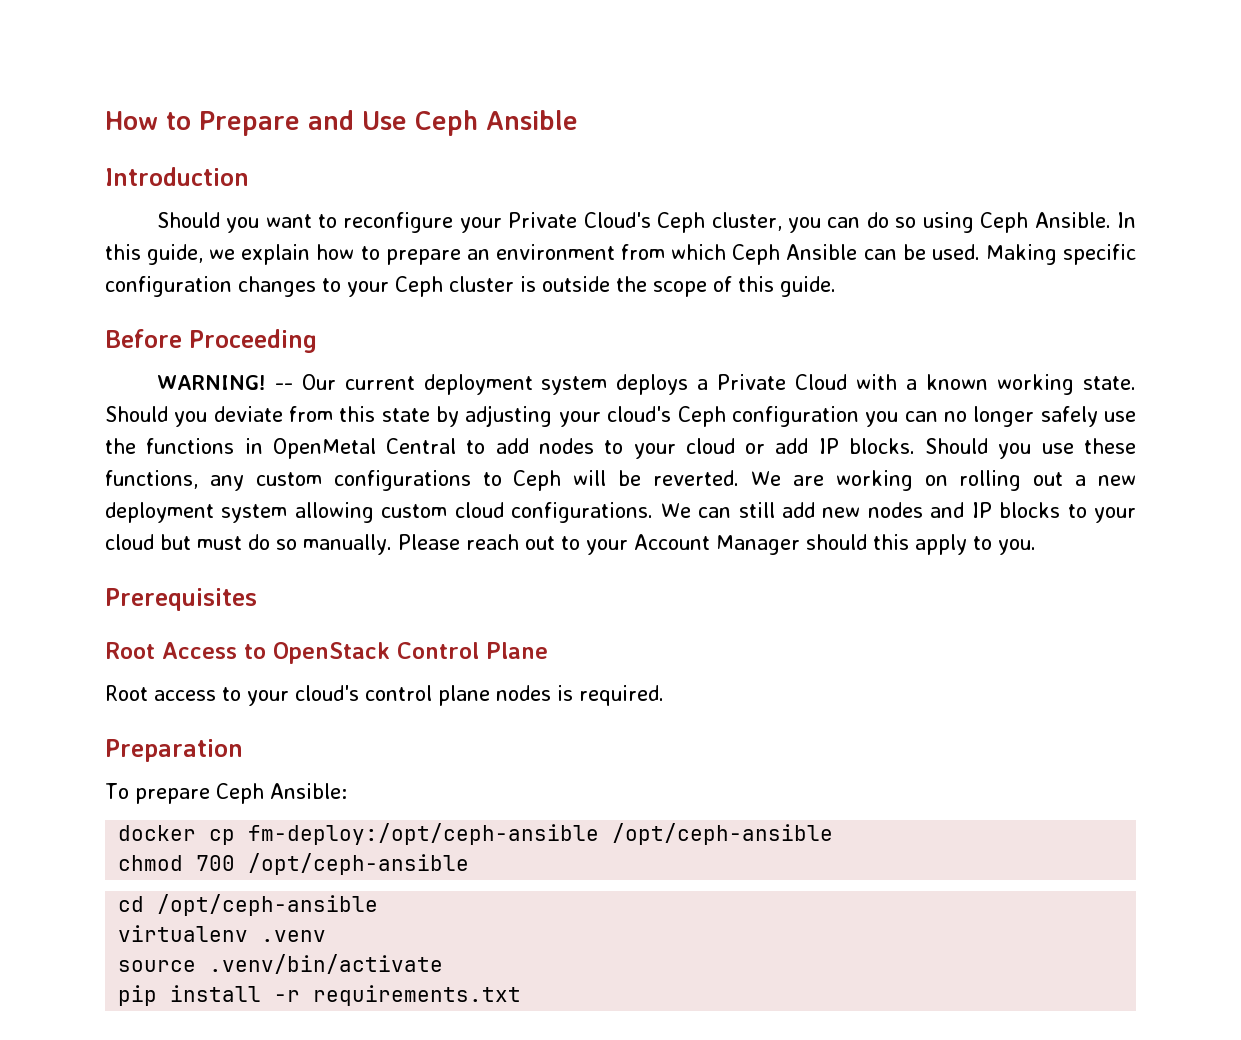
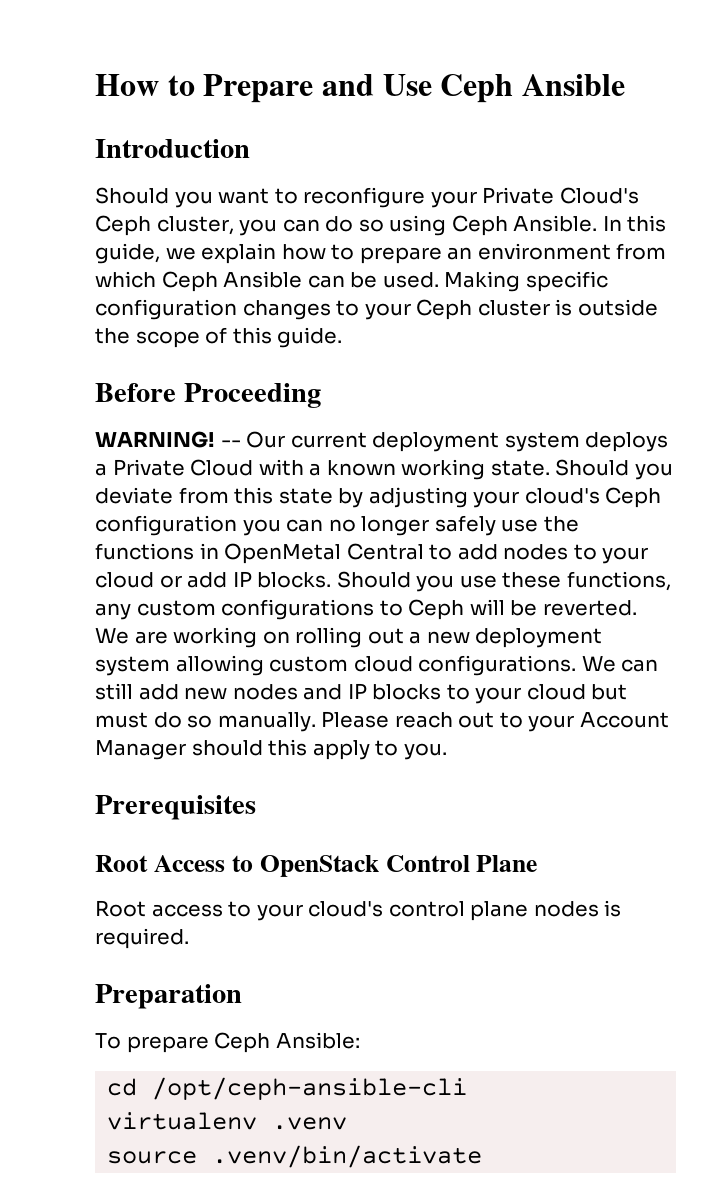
- docker cp fm-deploy:/opt/ceph-ansible /opt/ceph-ansible
- chmod 700 /opt/ceph-ansible
- cd /opt/ceph-ansible
+ cd /opt/ceph-ansible-cli
- pip install -r requirements.txt

